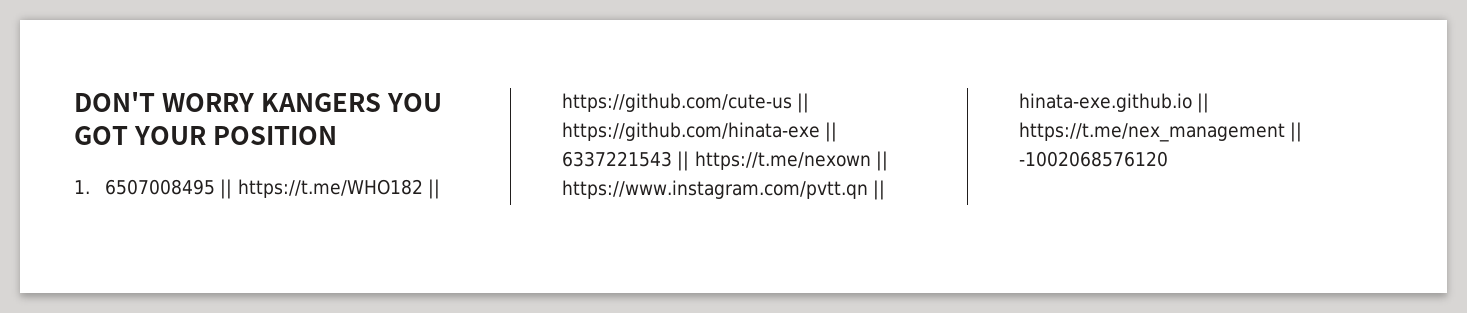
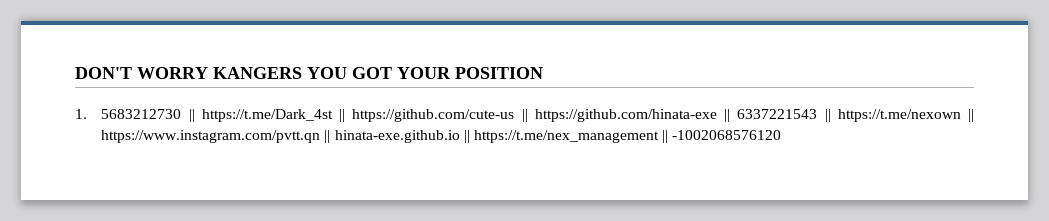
- 1. 6507008495 || https://t.me/WHO182 || https://github.com/cute-us || https://github.com/hinata-exe || 6337221543 || https://t.me/nexown || https://www.instagram.com/pvtt.qn || hinata-exe.github.io || https://t.me/nex_management || -1002068576120
+ 1. 5683212730 || https://t.me/Dark_4st || https://github.com/cute-us || https://github.com/hinata-exe || 6337221543 || https://t.me/nexown || https://www.instagram.com/pvtt.qn || hinata-exe.github.io || https://t.me/nex_management || -1002068576120

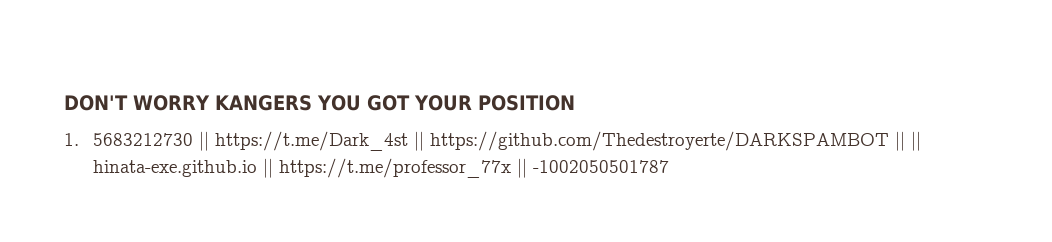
- 1. 5683212730 || https://t.me/Dark_4st || https://github.com/cute-us || https://github.com/hinata-exe || 6337221543 || https://t.me/nexown || https://www.instagram.com/pvtt.qn || hinata-exe.github.io || https://t.me/nex_management || -1002068576120
+ 1. 5683212730 || https://t.me/Dark_4st || https://github.com/Thedestroyerte/DARKSPAMBOT || || hinata-exe.github.io || https://t.me/professor_77x || -1002050501787

